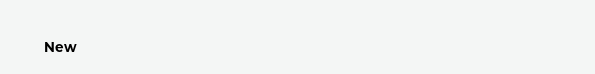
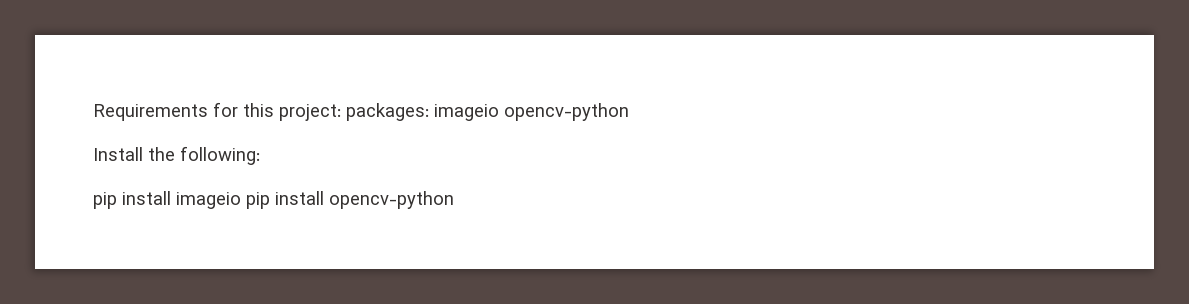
- New
+ Requirements for this project: packages: imageio opencv-python
+ Install the following:
+ pip install imageio pip install opencv-python

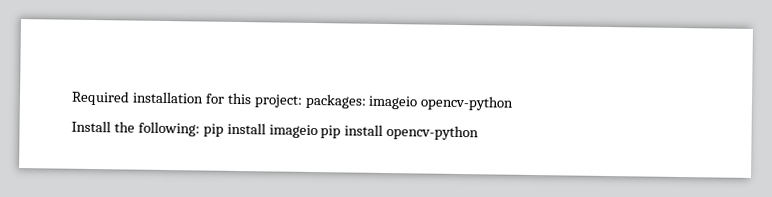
- Requirements for this project: packages: imageio opencv-python
+ Required installation for this project: packages: imageio opencv-python
- Install the following:
- pip install imageio pip install opencv-python
+ Install the following: pip install imageio pip install opencv-python

